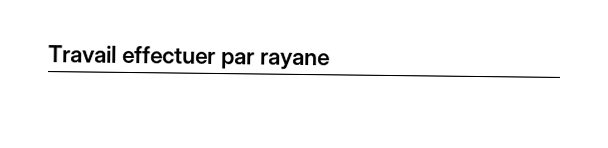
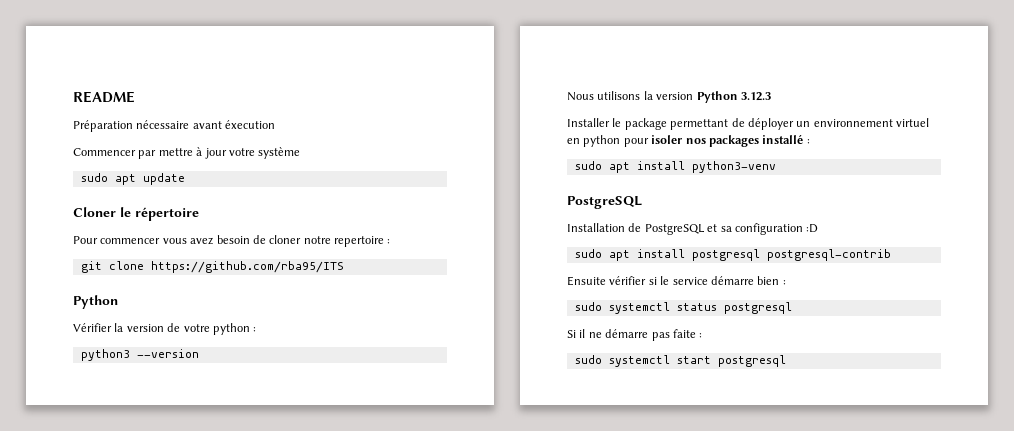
- Travail effectuer par rayane
+ README
+ Préparation nécessaire avant éxecution
+ Commencer par mettre à jour votre système
+ sudo apt update
+ Cloner le répertoire
+ Pour commencer vous avez besoin de cloner notre repertoire :
+ git clone https://github.com/rba95/ITS
+ Python
+ Vérifier la version de votre python :
+ python3 --version
+ Nous utilisons la version Python 3.12.3
+ Installer le package permettant de déployer un environnement virtuel en python pour isoler nos packages installé :
+ sudo apt install python3-venv
+ PostgreSQL
+ Installation de PostgreSQL et sa configuration :D
+ sudo apt install postgresql postgresql-contrib
+ Ensuite vérifier si le service démarre bien :
+ sudo systemctl status postgresql
+ Si il ne démarre pas faite :
+ sudo systemctl start postgresql

